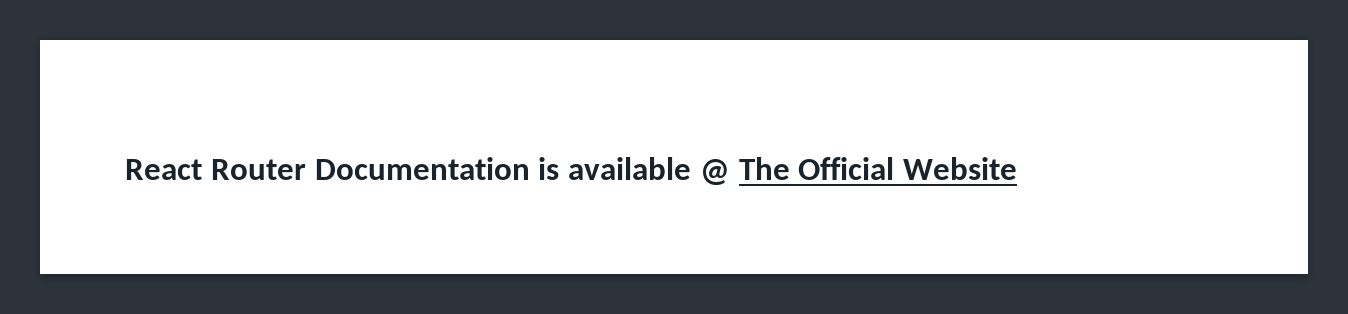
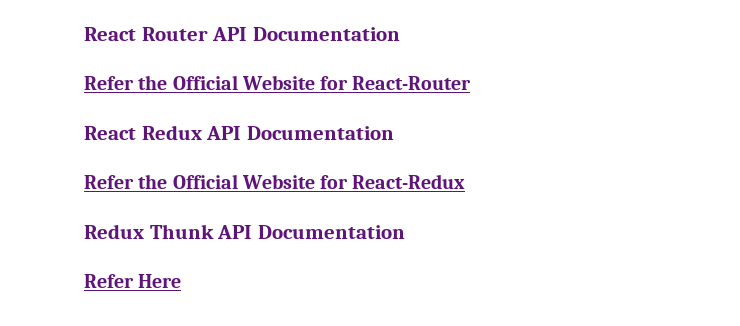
- React Router Documentation is available @ The Official Website
+ React Router API Documentation
+ Refer the Official Website for React-Router
+ React Redux API Documentation
+ Refer the Official Website for React-Redux
+ Redux Thunk API Documentation
+ Refer Here

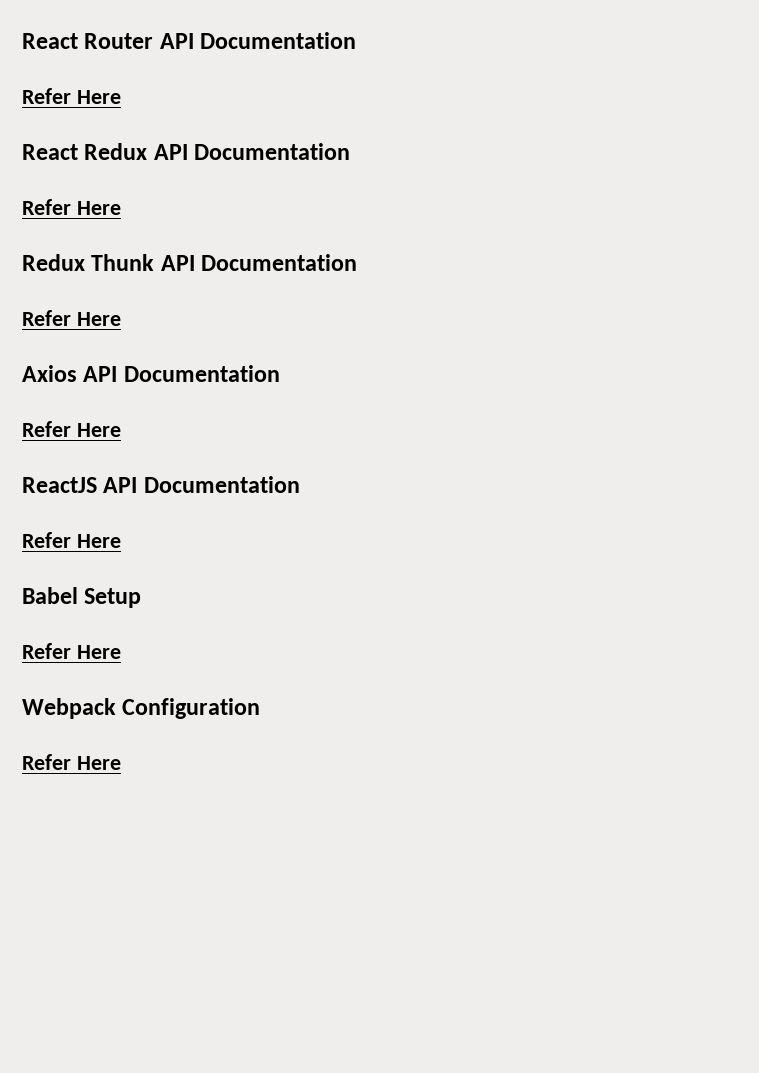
  React Router API Documentation
- Refer the Official Website for React-Router
+ Refer Here
  React Redux API Documentation
- Refer the Official Website for React-Redux
+ Refer Here
+ Axios API Documentation
+ Refer Here
+ ReactJS API Documentation
+ Refer Here
+ Babel Setup
+ Refer Here
+ Webpack Configuration
+ Refer Here

